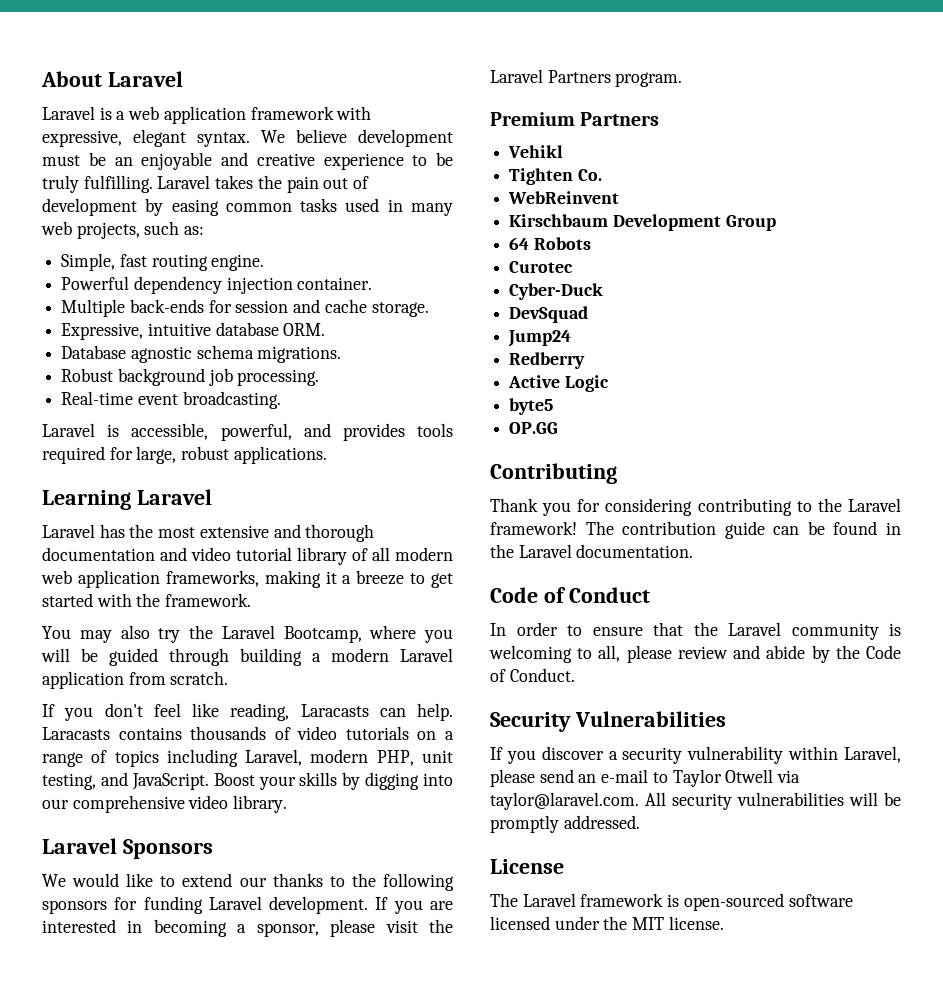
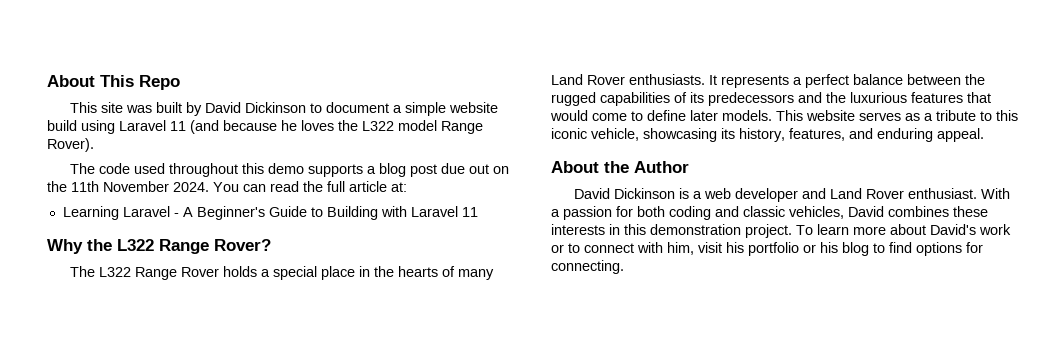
- About Laravel
- Laravel is a web application framework with expressive, elegant syntax. We believe development must be an enjoyable and creative experience to be truly fulfilling. Laravel takes the pain out of development by easing common tasks used in many web projects, such as:
- Simple, fast routing engine.
- Powerful dependency injection container.
- Multiple back-ends for session and cache storage.
- Expressive, intuitive database ORM.
- Database agnostic schema migrations.
- Robust background job processing.
- Real-time event broadcasting.
- Laravel is accessible, powerful, and provides tools required for large, robust applications.
- Learning Laravel
- Laravel has the most extensive and thorough documentation and video tutorial library of all modern web application frameworks, making it a breeze to get started with the framework.
- You may also try the Laravel Bootcamp, where you will be guided through building a modern Laravel application from scratch.
- If you don't feel like reading, Laracasts can help. Laracasts contains thousands of video tutorials on a range of topics including Laravel, modern PHP, unit testing, and JavaScript. Boost your skills by digging into our comprehensive video library.
- Laravel Sponsors
- We would like to extend our thanks to the following sponsors for funding Laravel development. If you are interested in becoming a sponsor, please visit the Laravel Partners program.
- Premium Partners
- Vehikl
- Tighten Co.
- WebReinvent
- Kirschbaum Development Group
- 64 Robots
- Curotec
- Cyber-Duck
- DevSquad
- Jump24
- Redberry
- Active Logic
- byte5
- OP.GG
- Contributing
- Thank you for considering contributing to the Laravel framework! The contribution guide can be found in the Laravel documentation.
- Code of Conduct
- In order to ensure that the Laravel community is welcoming to all, please review and abide by the Code of Conduct.
- Security Vulnerabilities
- If you discover a security vulnerability within Laravel, please send an e-mail to Taylor Otwell via taylor@laravel.com. All security vulnerabilities will be promptly addressed.
- License
- The Laravel framework is open-sourced software licensed under the MIT license.
+ About This Repo
+ This site was built by David Dickinson to document a simple website build using Laravel 11 (and because he loves the L322 model Range Rover).
+ The code used throughout this demo supports a blog post due out on the 11th November 2024. You can read the full article at:
+ Learning Laravel - A Beginner's Guide to Building with Laravel 11
+ Why the L322 Range Rover?
+ The L322 Range Rover holds a special place in the hearts of many Land Rover enthusiasts. It represents a perfect balance between the rugged capabilities of its predecessors and the luxurious features that would come to define later models. This website serves as a tribute to this iconic vehicle, showcasing its history, features, and enduring appeal.
+ About the Author
+ David Dickinson is a web developer and Land Rover enthusiast. With a passion for both coding and classic vehicles, David combines these interests in this demonstration project. To learn more about David's work or to connect with him, visit his portfolio or his blog to find options for connecting.

